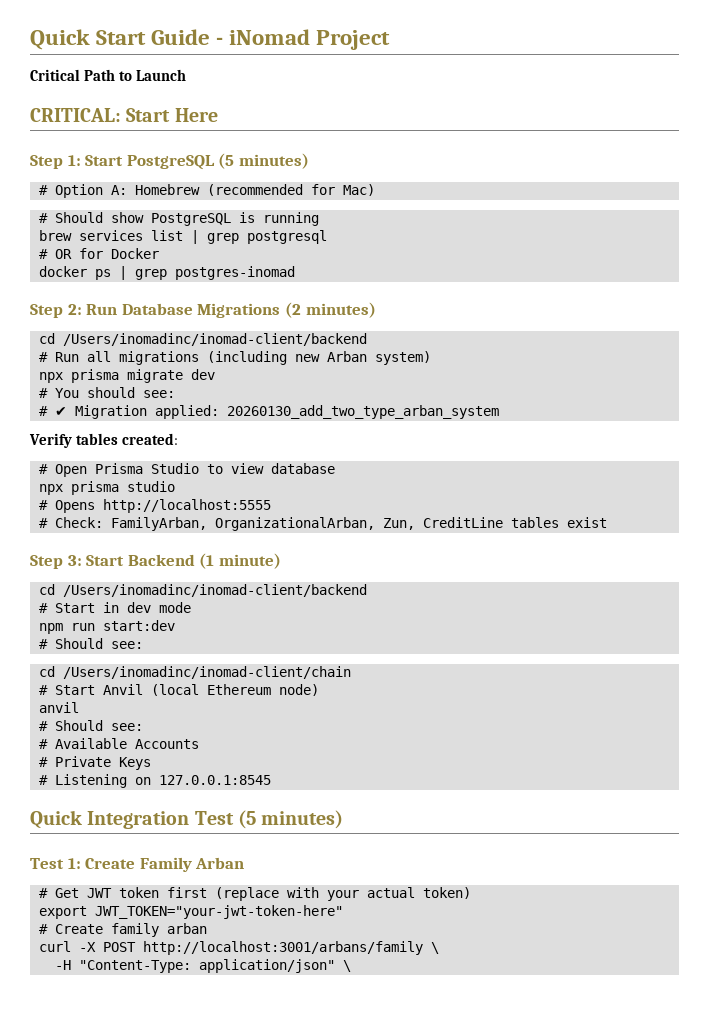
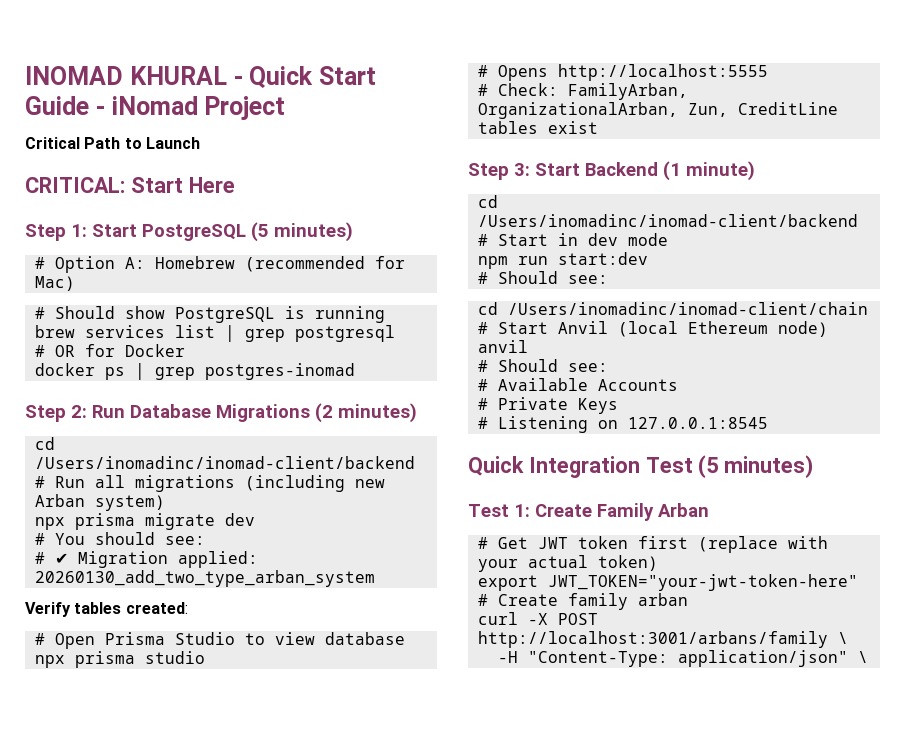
- Quick Start Guide - iNomad Project
+ INOMAD KHURAL - Quick Start Guide - iNomad Project

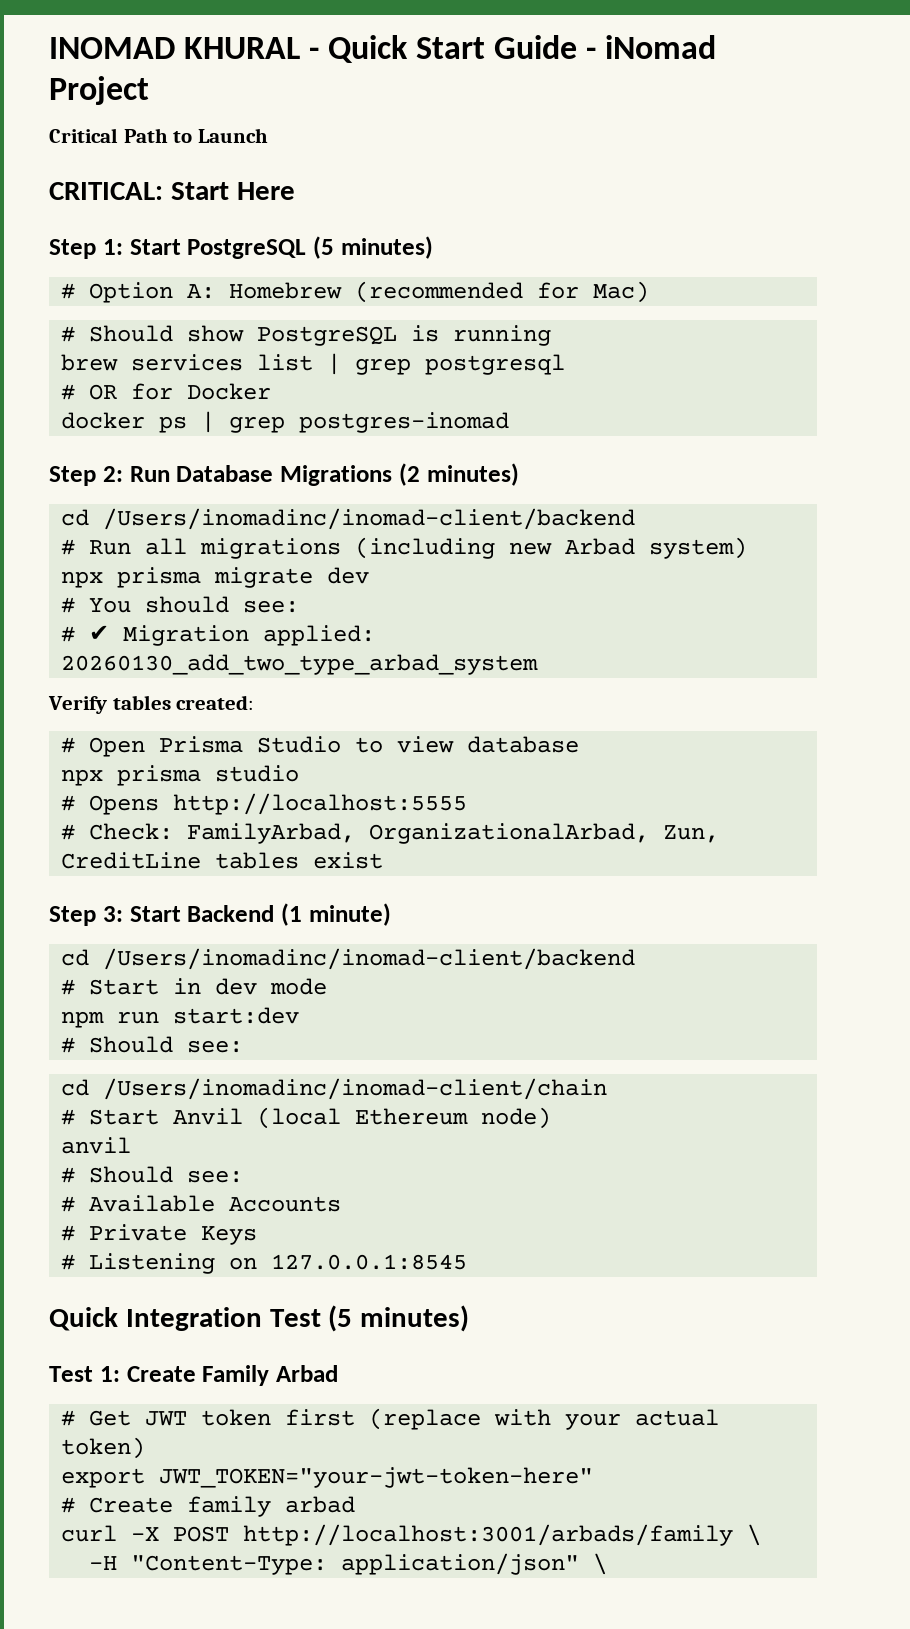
- # Run all migrations (including new Arban system)
+ # Run all migrations (including new Arbad system)
- # ✔ Migration applied: 20260130_add_two_type_arban_system
+ # ✔ Migration applied: 20260130_add_two_type_arbad_system
- # Check: FamilyArban, OrganizationalArban, Zun, CreditLine tables exist
+ # Check: FamilyArbad, OrganizationalArbad, Zun, CreditLine tables exist
- Test 1: Create Family Arban
+ Test 1: Create Family Arbad
- # Create family arban
+ # Create family arbad
- curl -X POST http://localhost:3001/arbans/family \
+ curl -X POST http://localhost:3001/arbads/family \

